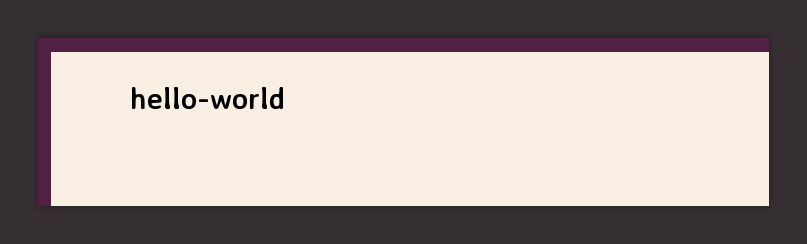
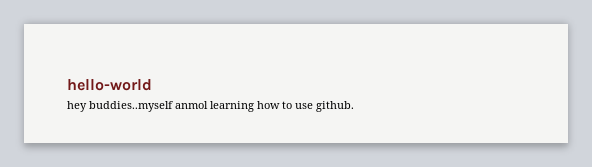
+ hey buddies..myself anmol learning how to use github.

